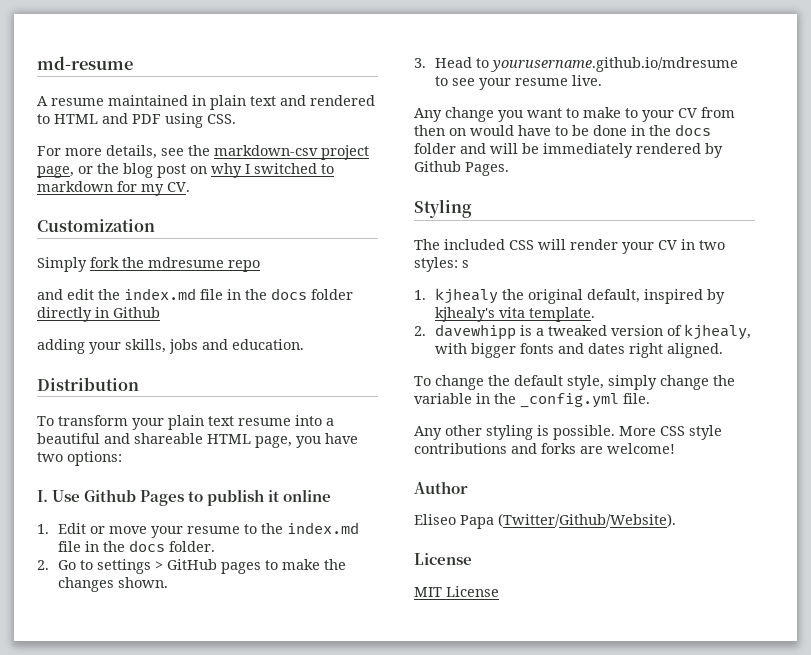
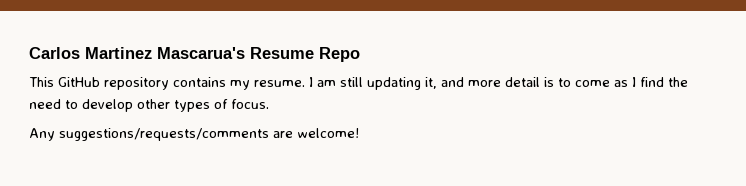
- md-resume
- A resume maintained in plain text and rendered to HTML and PDF using CSS.
- For more details, see the markdown-csv project page, or the blog post on why I switched to markdown for my CV.
- Customization
- Simply fork the mdresume repo
- and edit the index.md file in the docs folder directly in Github
- adding your skills, jobs and education.
- Distribution
- To transform your plain text resume into a beautiful and shareable HTML page, you have two options:
- I. Use Github Pages to publish it online
- 1. Edit or move your resume to the index.md file in the docs folder.
- 2. Go to settings > GitHub pages to make the changes shown.
- 3. Head to yourusername.github.io/mdresume to see your resume live.
- Any change you want to make to your CV from then on would have to be done in the docs folder and will be immediately rendered by Github Pages.
- Styling
- The included CSS will render your CV in two styles: s
- 1. kjhealy the original default, inspired by kjhealy's vita template.
- 2. davewhipp is a tweaked version of kjhealy, with bigger fonts and dates right aligned.
- To change the default style, simply change the variable in the _config.yml file.
- Any other styling is possible. More CSS style contributions and forks are welcome!
- Author
- Eliseo Papa (Twitter/Github/Website).
- License
- MIT License
+ Carlos Martinez Mascarua's Resume Repo
+ This GitHub repository contains my resume. I am still updating it, and more detail is to come as I find the need to develop other types of focus.
+ Any suggestions/requests/comments are welcome!

